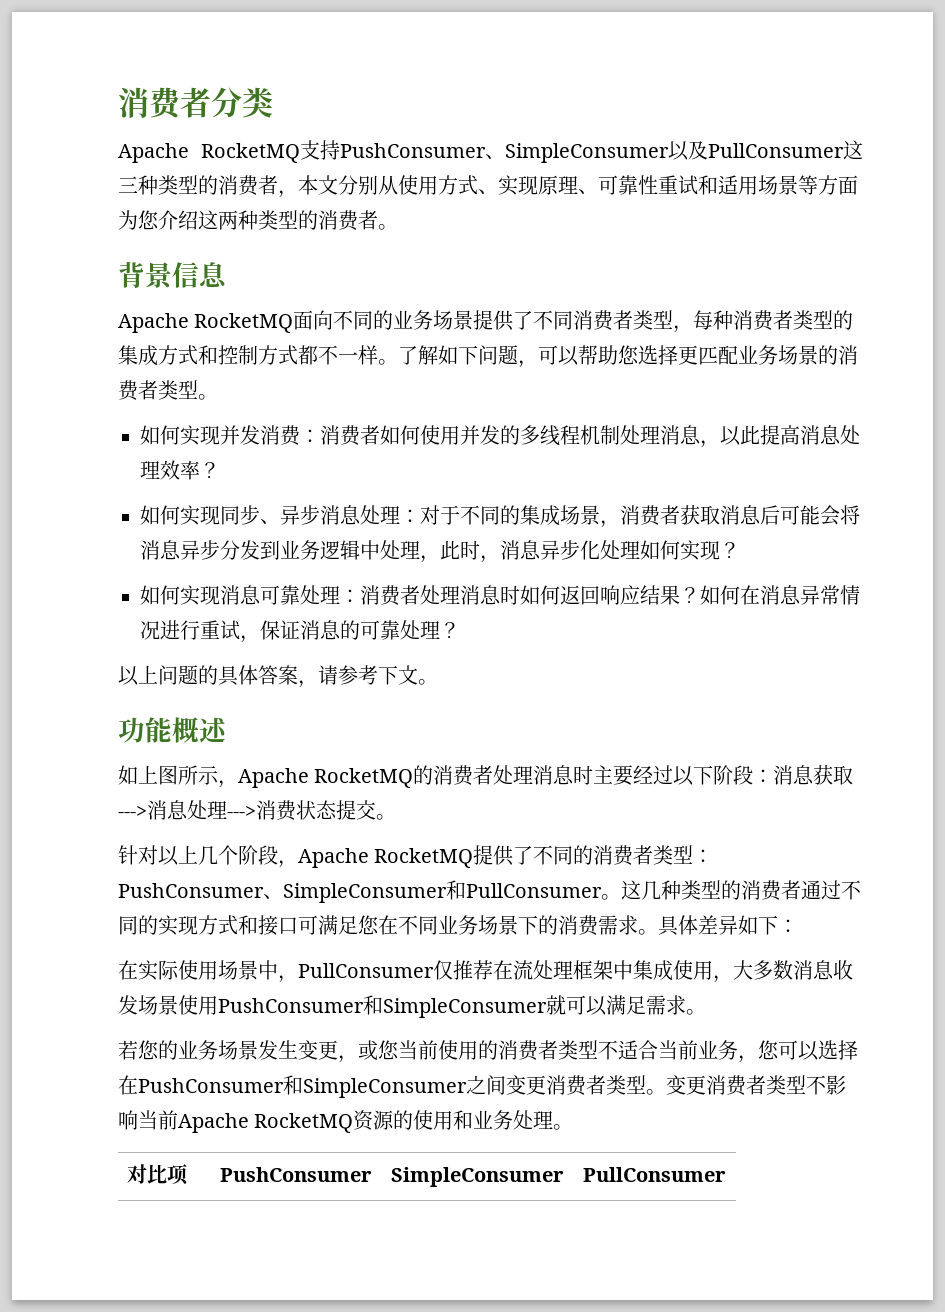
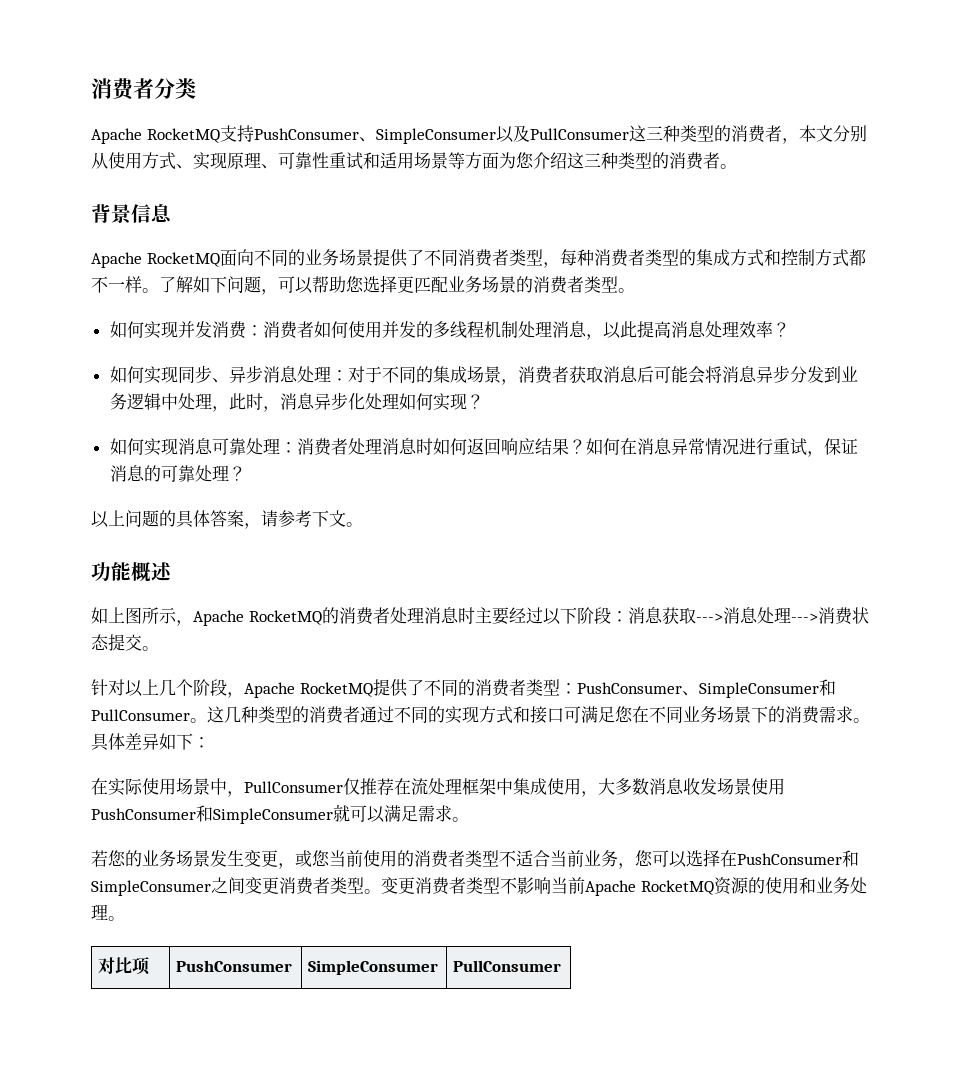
- Apache RocketMQ支持PushConsumer、SimpleConsumer以及PullConsumer这三种类型的消费者，本文分别从使用方式、实现原理、可靠性重试和适用场景等方面为您介绍这两种类型的消费者。
+ Apache RocketMQ支持PushConsumer、SimpleConsumer以及PullConsumer这三种类型的消费者，本文分别从使用方式、实现原理、可靠性重试和适用场景等方面为您介绍这三种类型的消费者。

